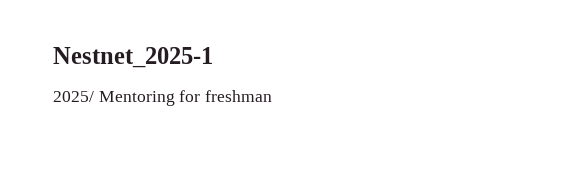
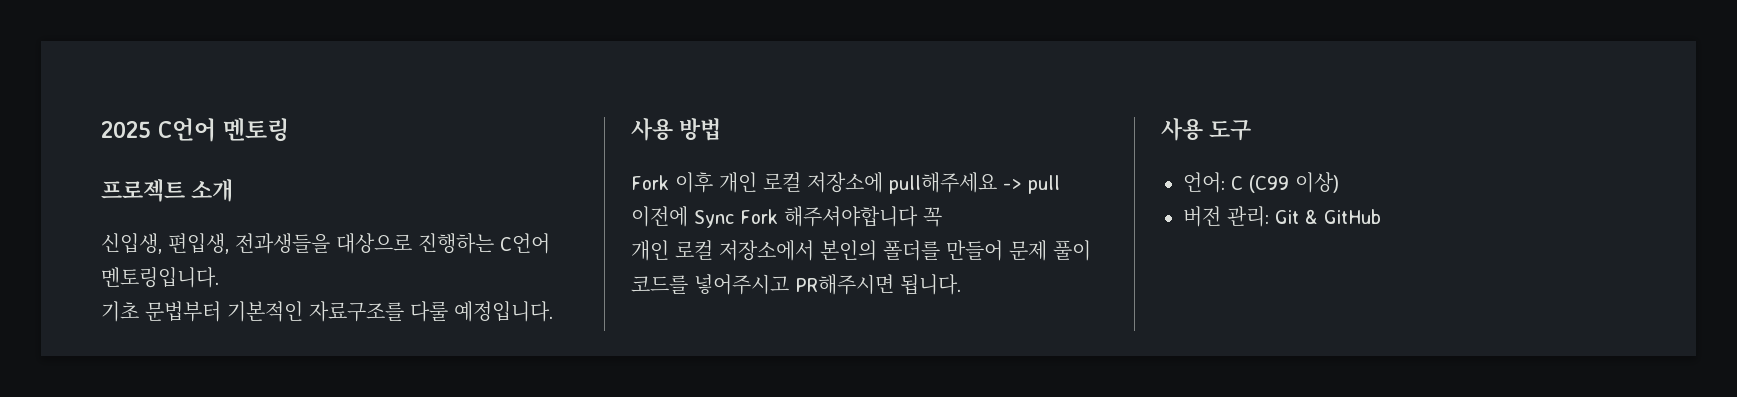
- Nestnet_2025-1
- 2025/ Mentoring for freshman
+ 2025 C언어 멘토링
+ 프로젝트 소개
+ 신입생, 편입생, 전과생들을 대상으로 진행하는 C언어 멘토링입니다.
+ 기초 문법부터 기본적인 자료구조를 다룰 예정입니다.
+ 사용 방법
+ Fork 이후 개인 로컬 저장소에 pull해주세요 -> pull 이전에 Sync Fork 해주셔야합니다 꼭
+ 개인 로컬 저장소에서 본인의 폴더를 만들어 문제 풀이 코드를 넣어주시고 PR해주시면 됩니다.
+ 사용 도구
+ 언어: C (C99 이상)
+ 버전 관리: Git & GitHub

